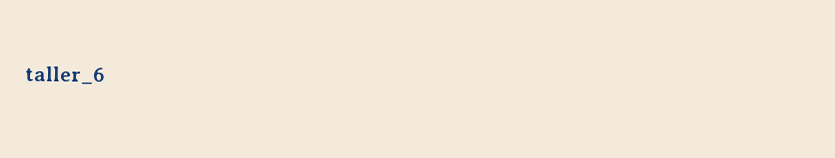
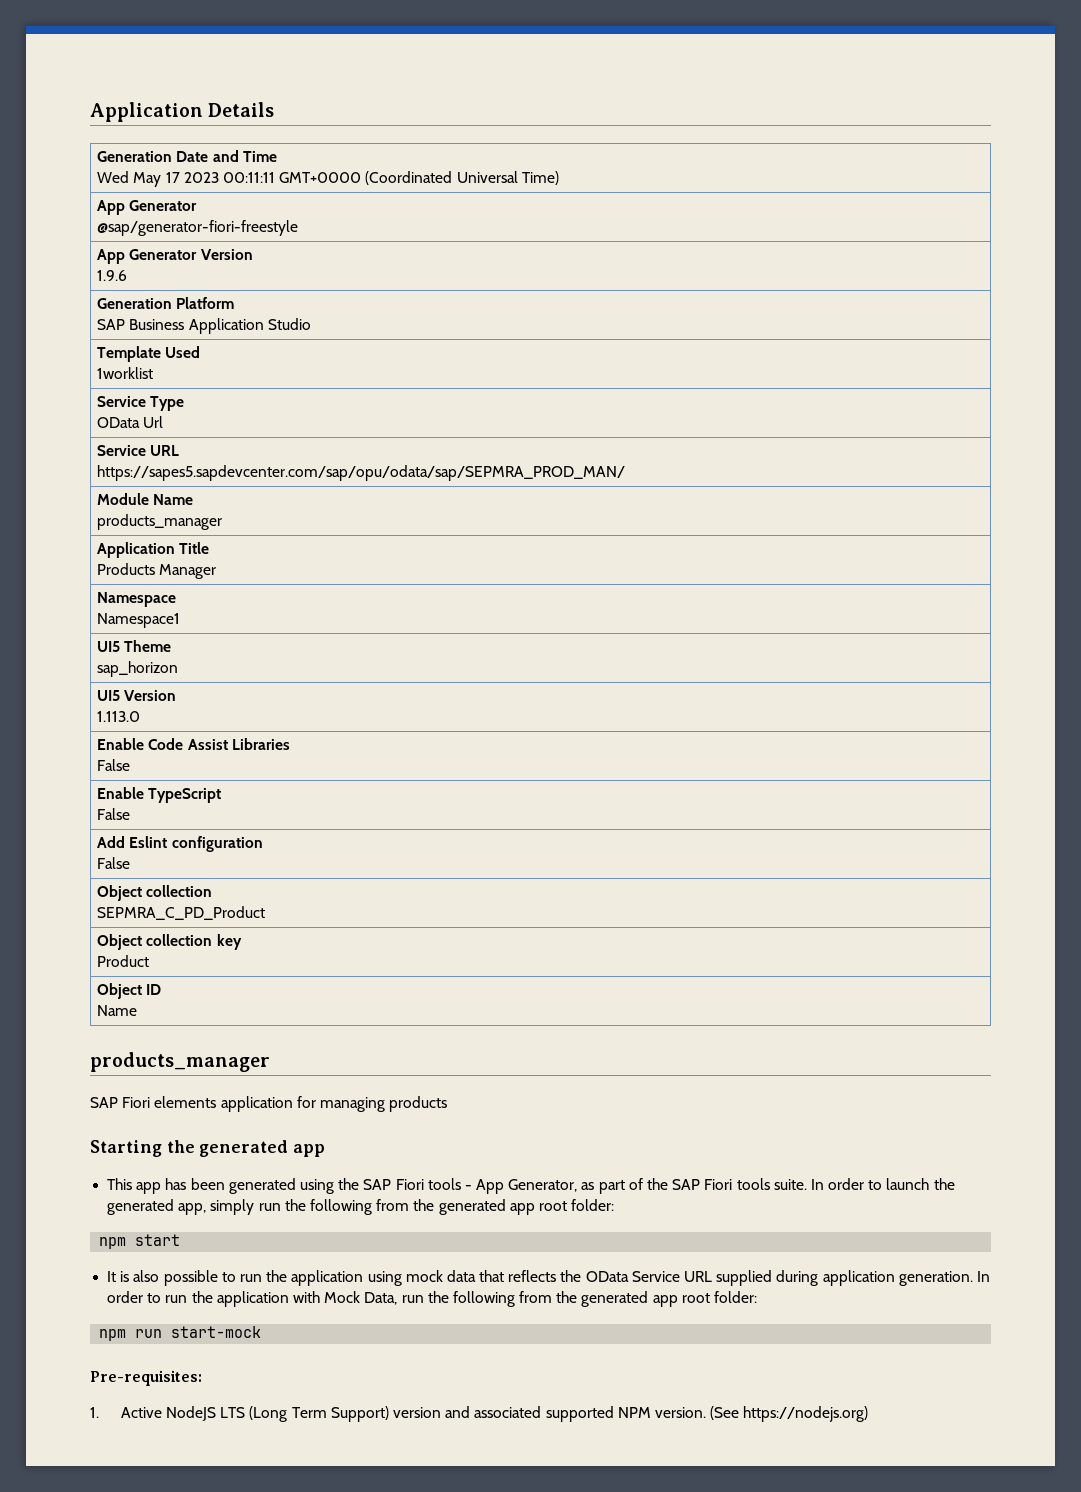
- taller_6
+ Application Details
+ Generation Date and Time
+ Wed May 17 2023 00:11:11 GMT+0000 (Coordinated Universal Time)
+ App Generator
+ @sap/generator-fiori-freestyle
+ App Generator Version
+ 1.9.6
+ Generation Platform
+ SAP Business Application Studio
+ Template Used
+ 1worklist
+ Service Type
+ OData Url
+ Service URL
+ https://sapes5.sapdevcenter.com/sap/opu/odata/sap/SEPMRA_PROD_MAN/
+ Module Name
+ products_manager
+ Application Title
+ Products Manager
+ Namespace
+ Namespace1
+ UI5 Theme
+ sap_horizon
+ UI5 Version
+ 1.113.0
+ Enable Code Assist Libraries
+ False
+ Enable TypeScript
+ False
+ Add Eslint configuration
+ False
+ Object collection
+ SEPMRA_C_PD_Product
+ Object collection key
+ Product
+ Object ID
+ Name
+ products_manager
+ SAP Fiori elements application for managing products
+ Starting the generated app
+ This app has been generated using the SAP Fiori tools - App Generator, as part of the SAP Fiori tools suite. In order to launch the generated app, simply run the following from the generated app root folder:
+ npm start
+ It is also possible to run the application using mock data that reflects the OData Service URL supplied during application generation. In order to run the application with Mock Data, run the following from the generated app root folder:
+ npm run start-mock
+ Pre-requisites:
+ 1. Active NodeJS LTS (Long Term Support) version and associated supported NPM version. (See https://nodejs.org)

